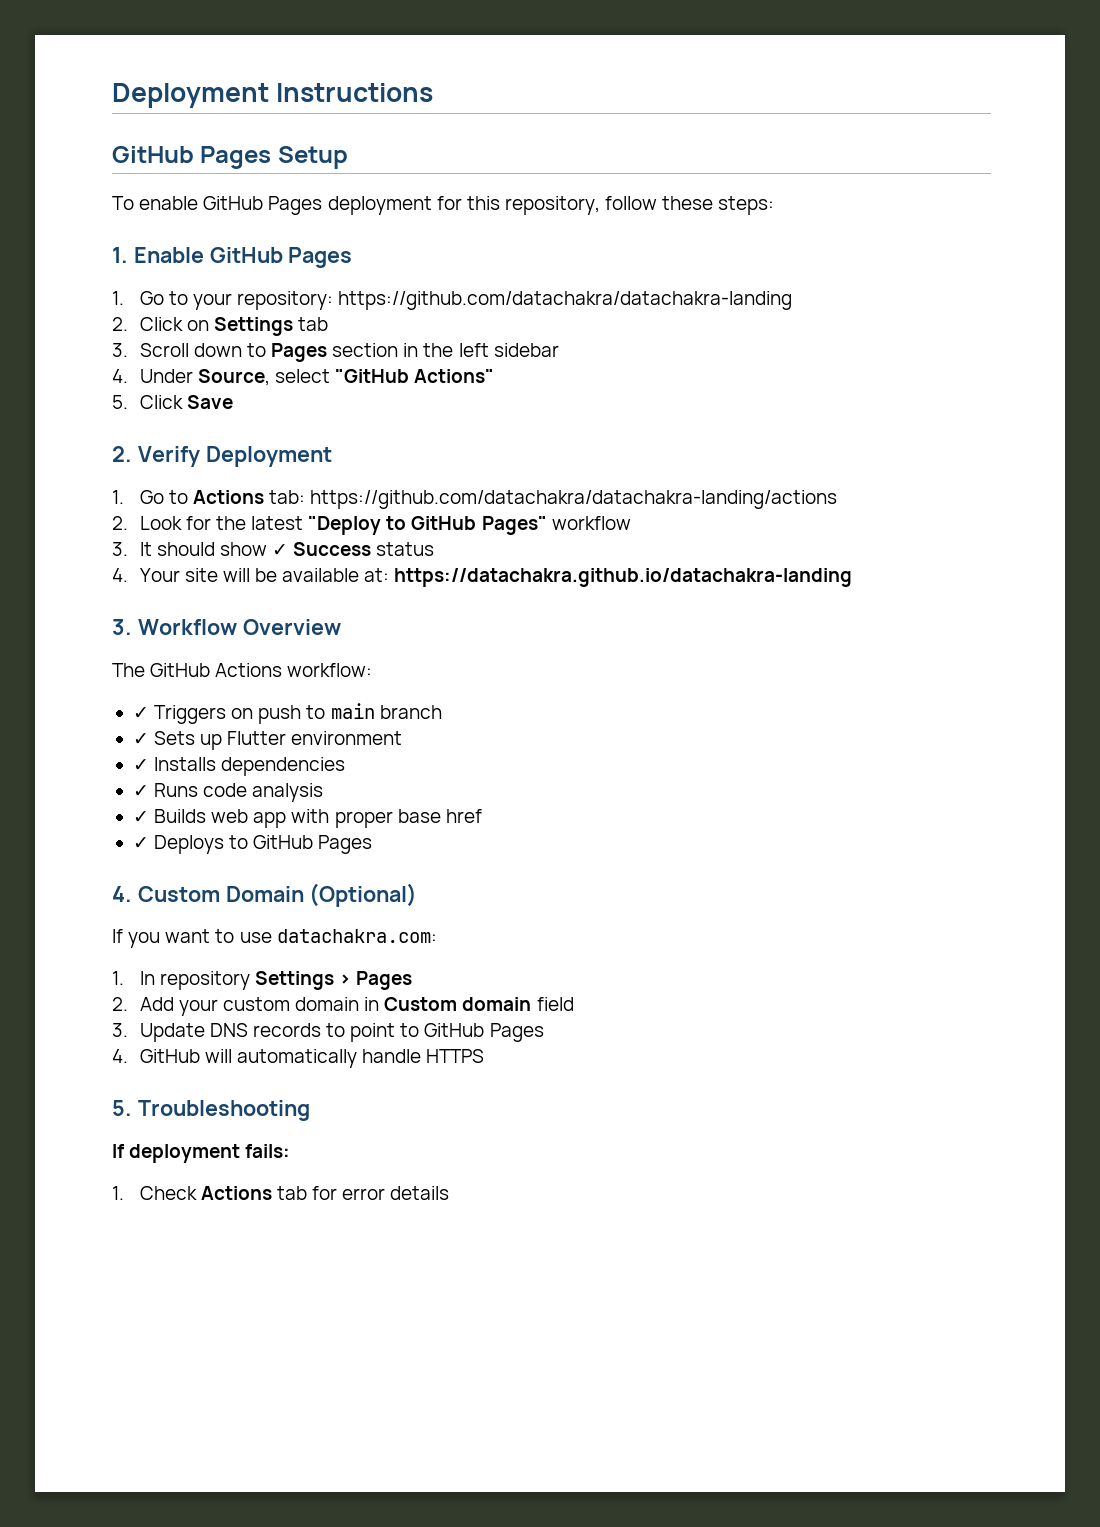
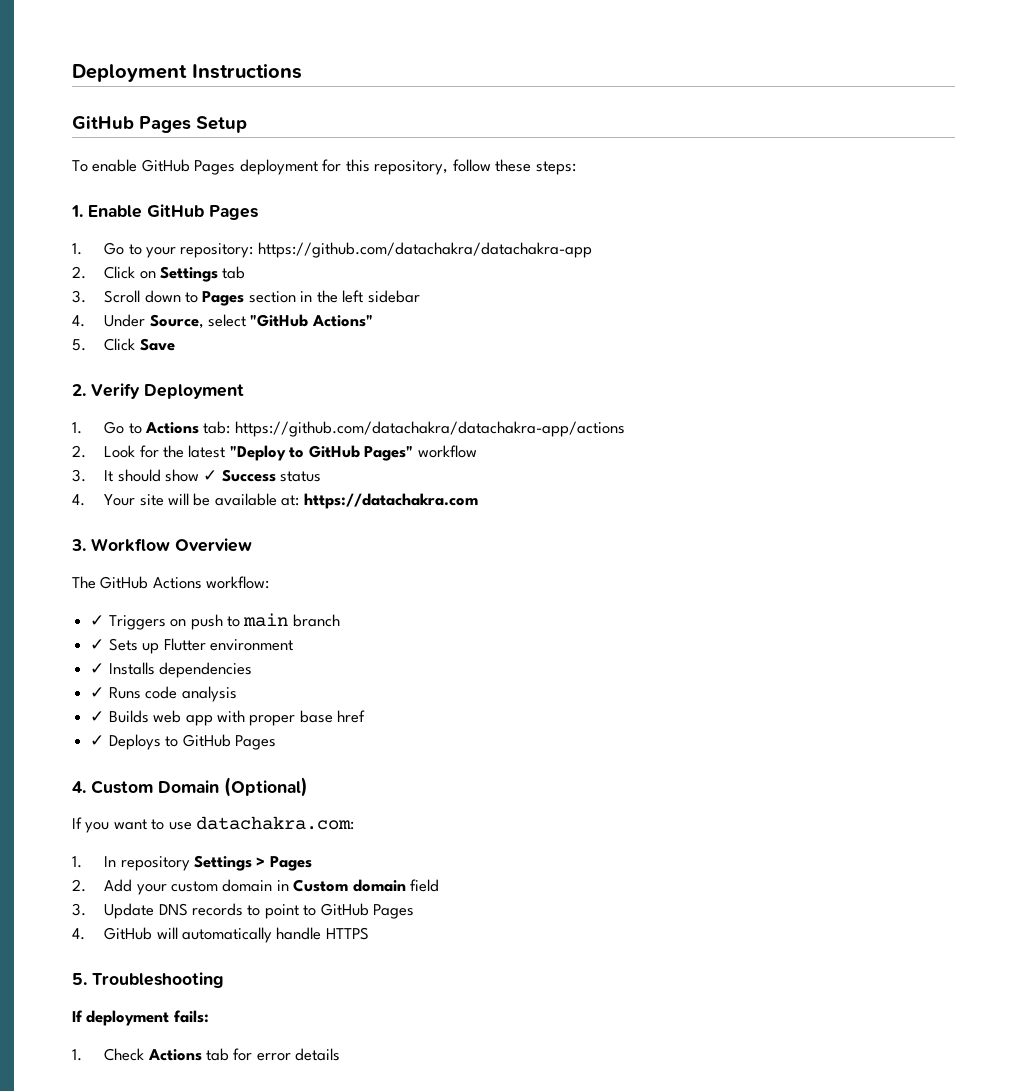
- 1. Go to your repository: https://github.com/datachakra/datachakra-landing
+ 1. Go to your repository: https://github.com/datachakra/datachakra-app
- 1. Go to Actions tab: https://github.com/datachakra/datachakra-landing/actions
+ 1. Go to Actions tab: https://github.com/datachakra/datachakra-app/actions
- 4. Your site will be available at: https://datachakra.github.io/datachakra-landing
+ 4. Your site will be available at: https://datachakra.com

